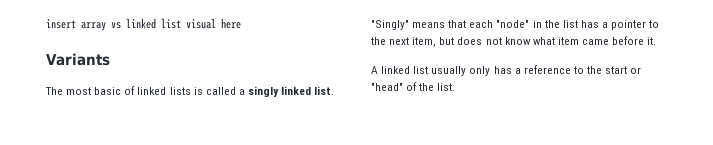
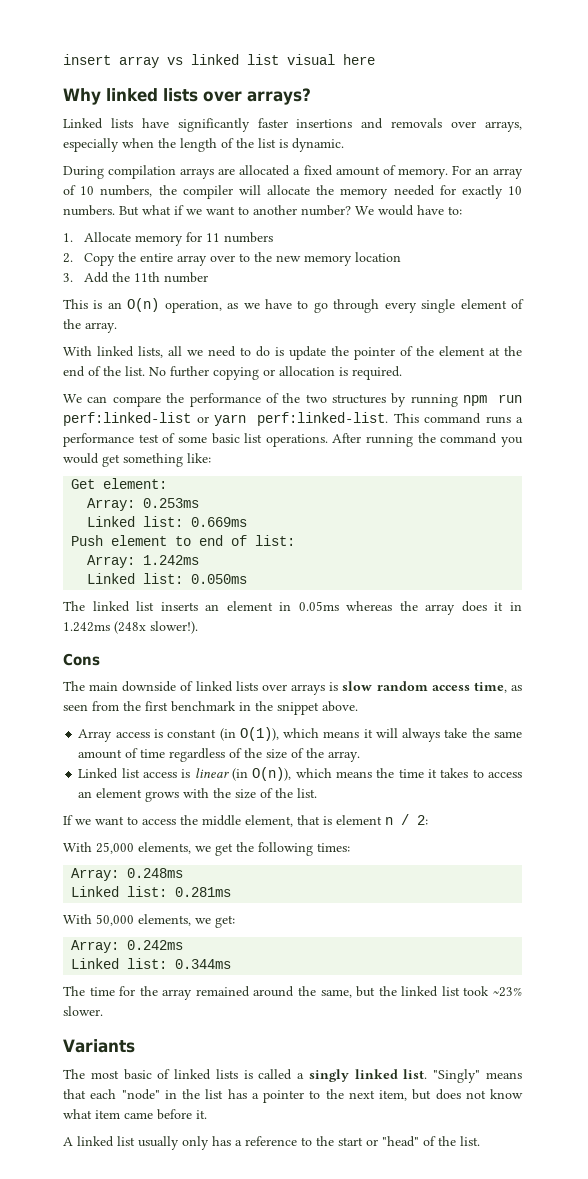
+ Why linked lists over arrays?
+ Linked lists have significantly faster insertions and removals over arrays, especially when the length of the list is dynamic.
+ During compilation arrays are allocated a fixed amount of memory. For an array of 10 numbers, the compiler will allocate the memory needed for exactly 10 numbers. But what if we want to another number? We would have to:
+ 1. Allocate memory for 11 numbers
+ 2. Copy the entire array over to the new memory location
+ 3. Add the 11th number
+ This is an O(n) operation, as we have to go through every single element of the array.
+ With linked lists, all we need to do is update the pointer of the element at the end of the list. No further copying or allocation is required.
+ We can compare the performance of the two structures by running npm run perf:linked-list or yarn perf:linked-list. This command runs a performance test of some basic list operations. After running the command you would get something like:
+ Get element:
+ Array: 0.253ms
+ Linked list: 0.669ms
+ Push element to end of list:
+ Array: 1.242ms
+ Linked list: 0.050ms
+ The linked list inserts an element in 0.05ms whereas the array does it in 1.242ms (248x slower!).
+ Cons
+ The main downside of linked lists over arrays is slow random access time, as seen from the first benchmark in the snippet above.
+ Array access is constant (in O(1)), which means it will always take the same amount of time regardless of the size of the array.
+ Linked list access is linear (in O(n)), which means the time it takes to access an element grows with the size of the list.
+ If we want to access the middle element, that is element n / 2:
+ With 25,000 elements, we get the following times:
+ Array: 0.248ms
+ Linked list: 0.281ms
+ With 50,000 elements, we get:
+ Array: 0.242ms
+ Linked list: 0.344ms
+ The time for the array remained around the same, but the linked list took ~23% slower.

